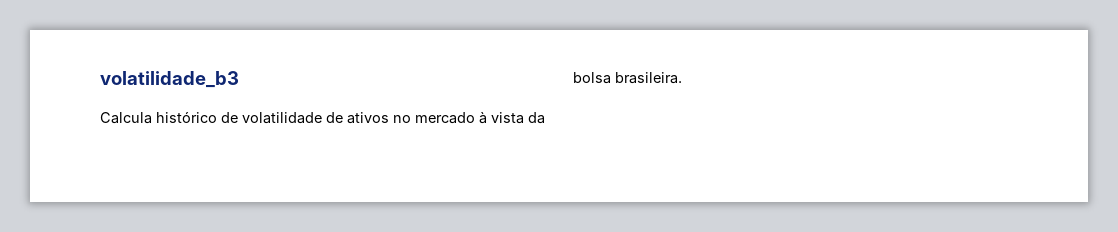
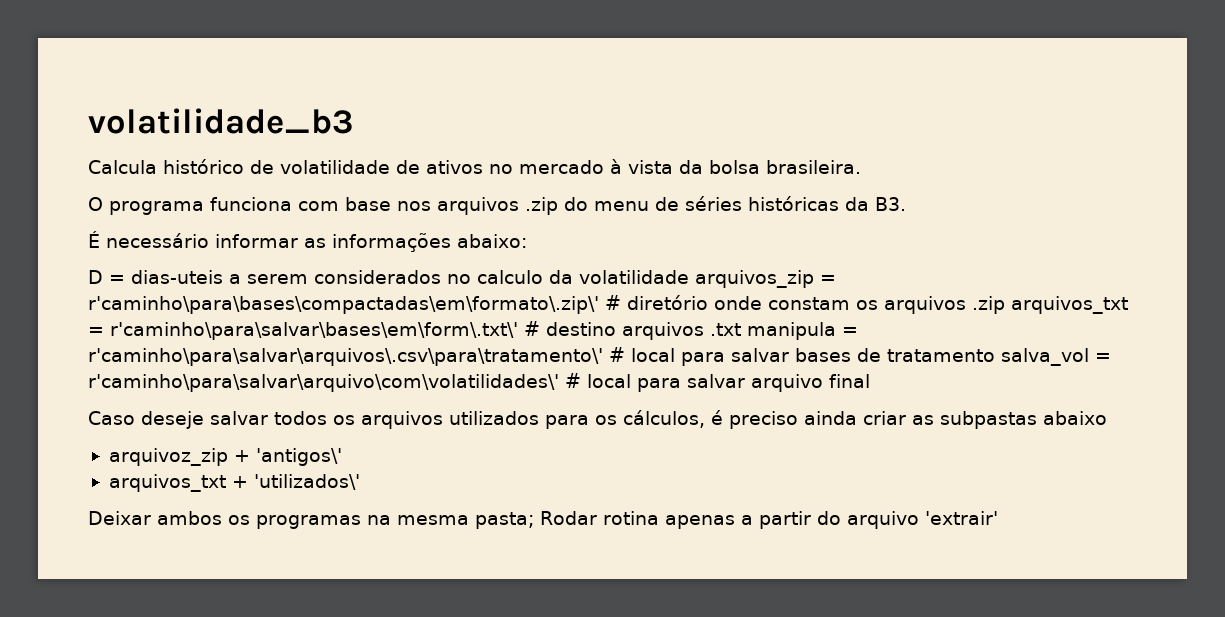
+ O programa funciona com base nos arquivos .zip do menu de séries históricas da B3.
+ É necessário informar as informações abaixo:
+ D = dias-uteis a serem considerados no calculo da volatilidade arquivos_zip = r'caminho\para\bases\compactadas\em\formato\.zip\' # diretório onde constam os arquivos .zip arquivos_txt = r'caminho\para\salvar\bases\em\form\.txt\' # destino arquivos .txt manipula = r'caminho\para\salvar\arquivos\.csv\para\tratamento\' # local para salvar bases de tratamento salva_vol = r'caminho\para\salvar\arquivo\com\volatilidades\' # local para salvar arquivo final
+ Caso deseje salvar todos os arquivos utilizados para os cálculos, é preciso ainda criar as subpastas abaixo
+ arquivoz_zip + 'antigos\'
+ arquivos_txt + 'utilizados\'
+ Deixar ambos os programas na mesma pasta; Rodar rotina apenas a partir do arquivo 'extrair'

